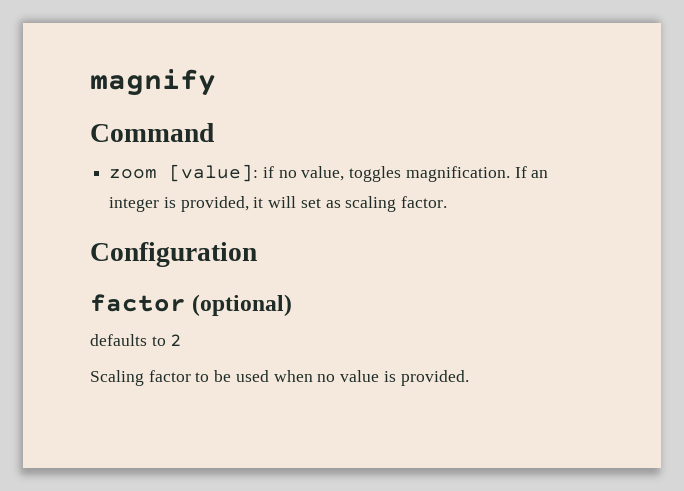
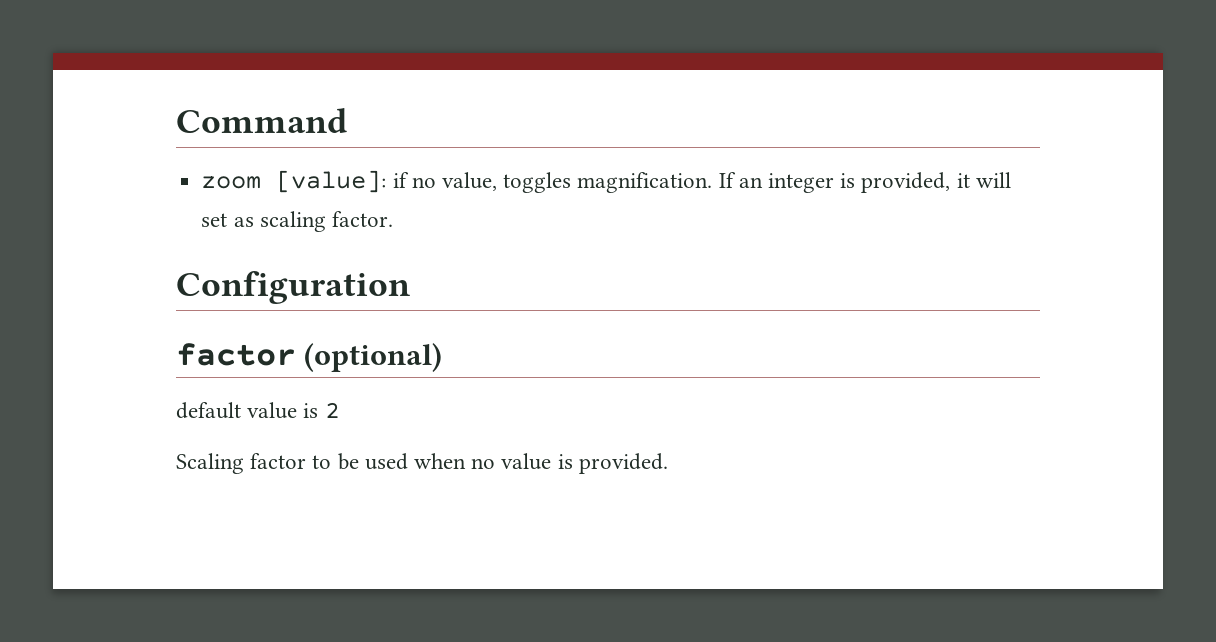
- magnify
- defaults to 2
+ default value is 2

